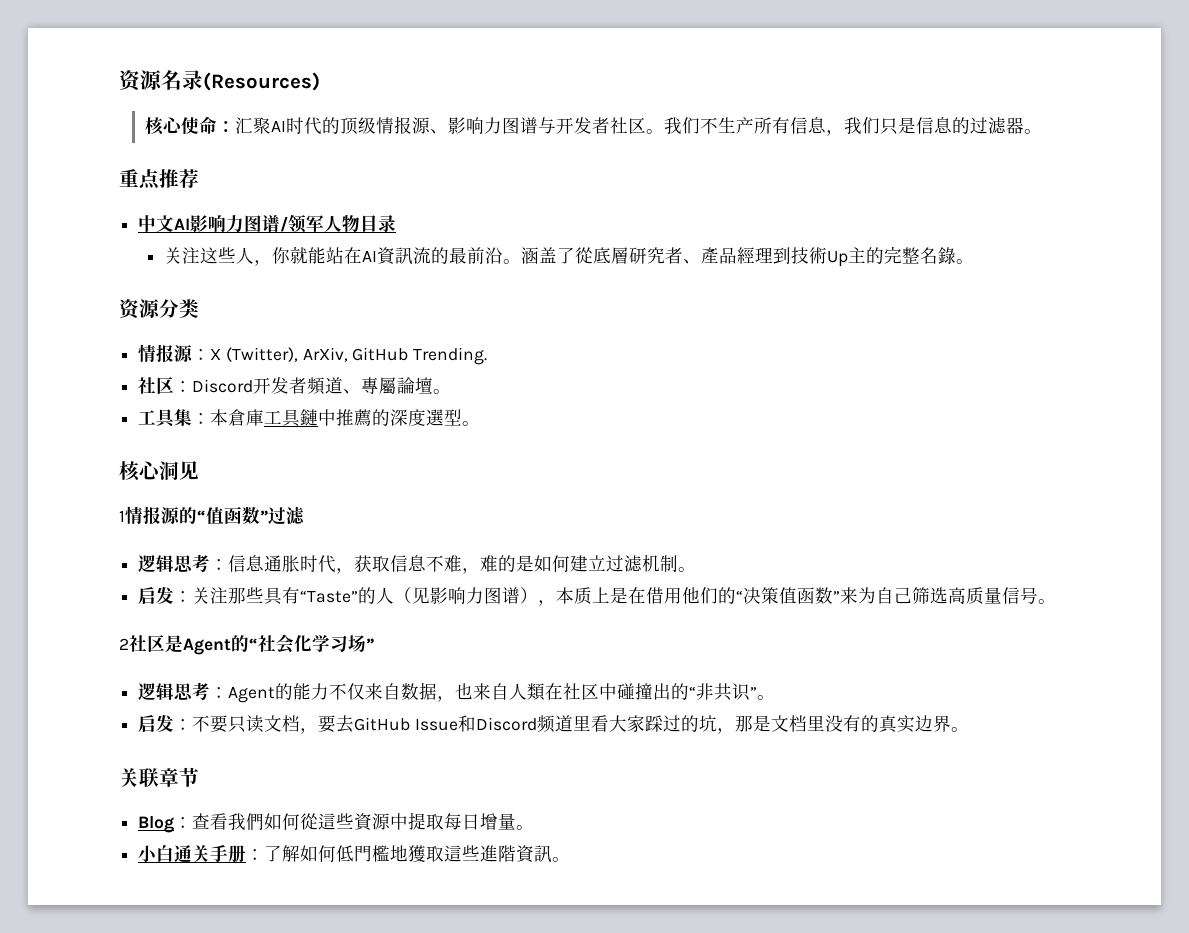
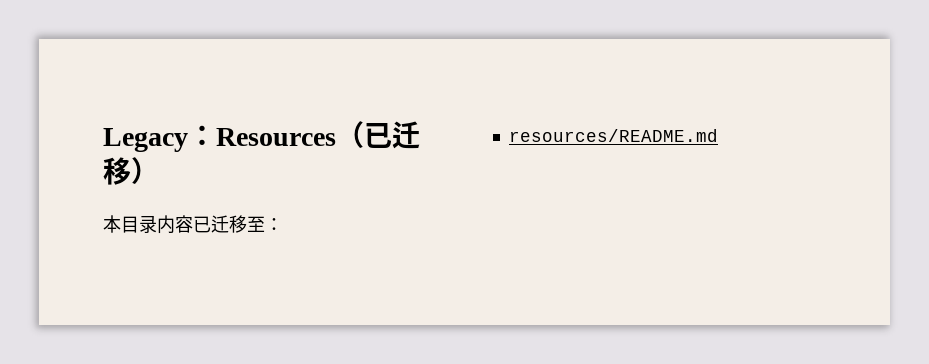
- 资源名录(Resources)
- 核心使命：汇聚AI时代的顶级情报源、影响力图谱与开发者社区。我们不生产所有信息，我们只是信息的过滤器。
- 重点推荐
- 中文AI影响力图谱/领军人物目录
- 关注这些人，你就能站在AI資訊流的最前沿。涵盖了從底層研究者、產品經理到技術Up主的完整名錄。
- 资源分类
- 情报源：X (Twitter), ArXiv, GitHub Trending.
- 社区：Discord开发者頻道、專屬論壇。
- 工具集：本倉庫工具鏈中推薦的深度選型。
- 核心洞见
- 1情报源的“值函数”过滤
- 逻辑思考：信息通胀时代，获取信息不难，难的是如何建立过滤机制。
- 启发：关注那些具有“Taste”的人（见影响力图谱），本质上是在借用他们的“决策值函数”来为自己筛选高质量信号。
- 2社区是Agent的“社会化学习场”
- 逻辑思考：Agent的能力不仅来自数据，也来自人類在社区中碰撞出的“非共识”。
- 启发：不要只读文档，要去GitHub Issue和Discord频道里看大家踩过的坑，那是文档里没有的真实边界。
- 关联章节
- Blog：查看我們如何從這些資源中提取每日增量。
- 小白通关手册：了解如何低門檻地獲取這些進階資訊。
+ Legacy：Resources（已迁移）
+ 本目录内容已迁移至：
+ resources/README.md

